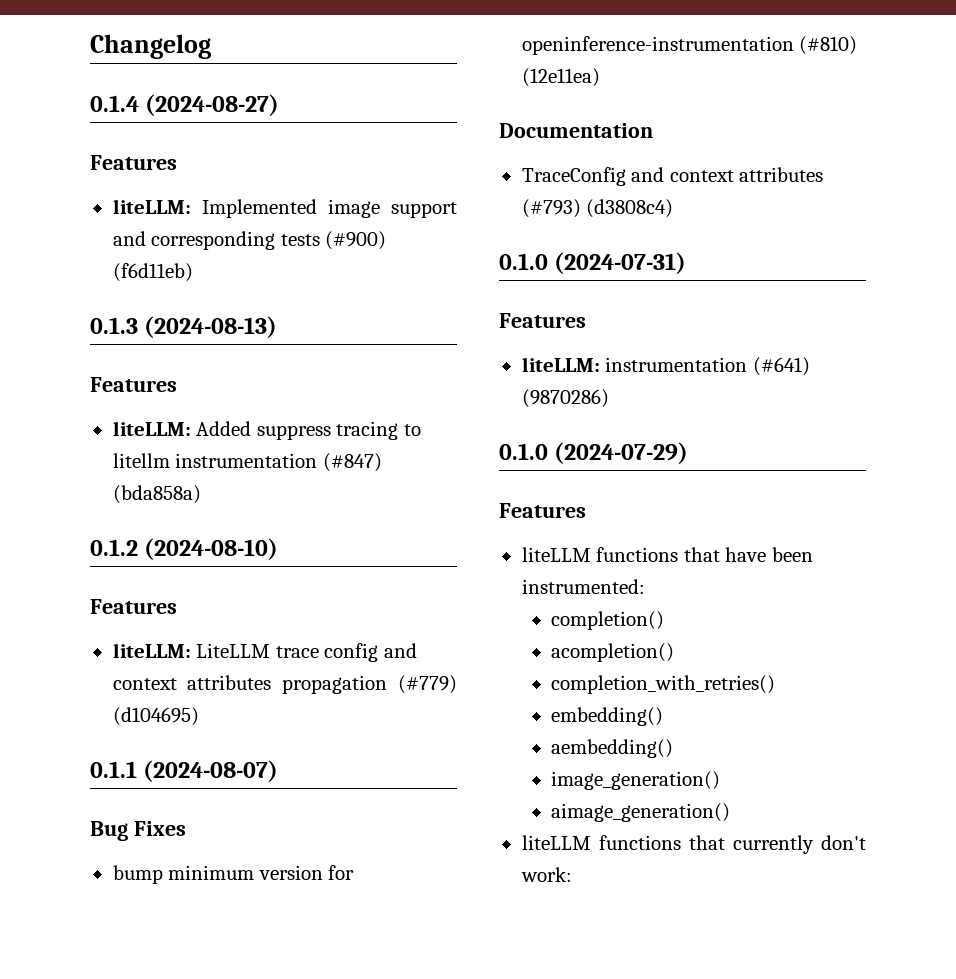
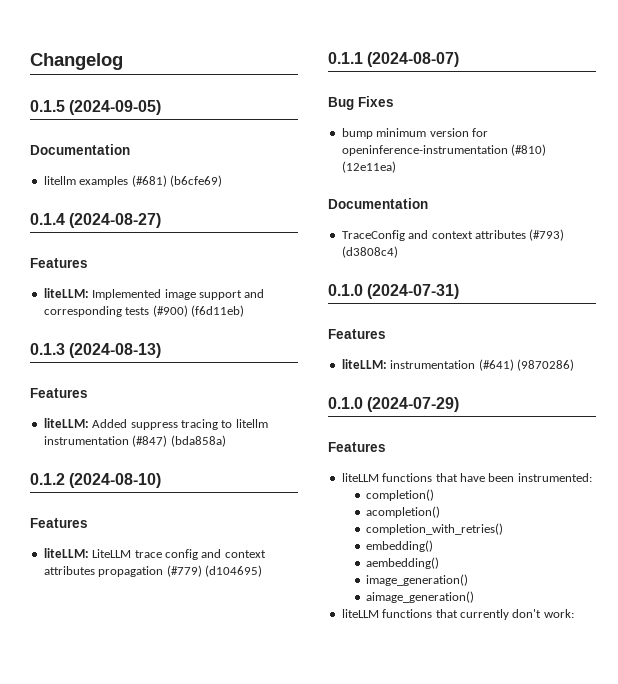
+ 0.1.5 (2024-09-05)
+ Documentation
+ litellm examples (#681) (b6cfe69)

